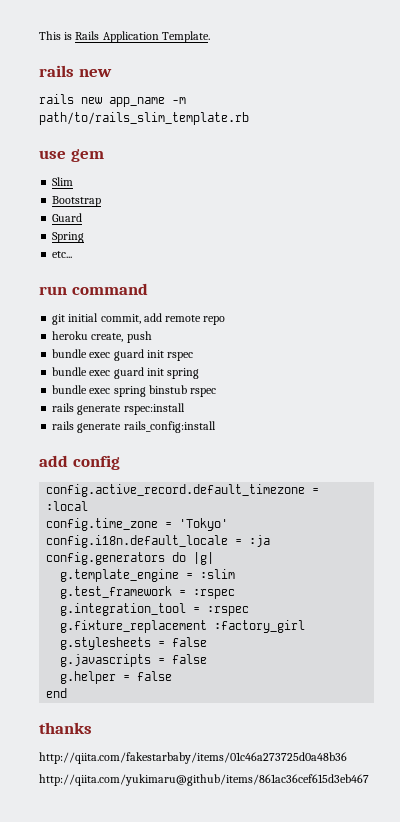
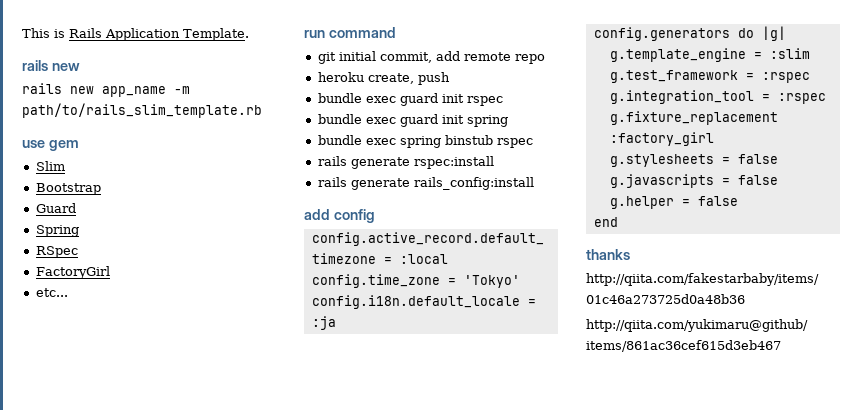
+ RSpec
+ FactoryGirl

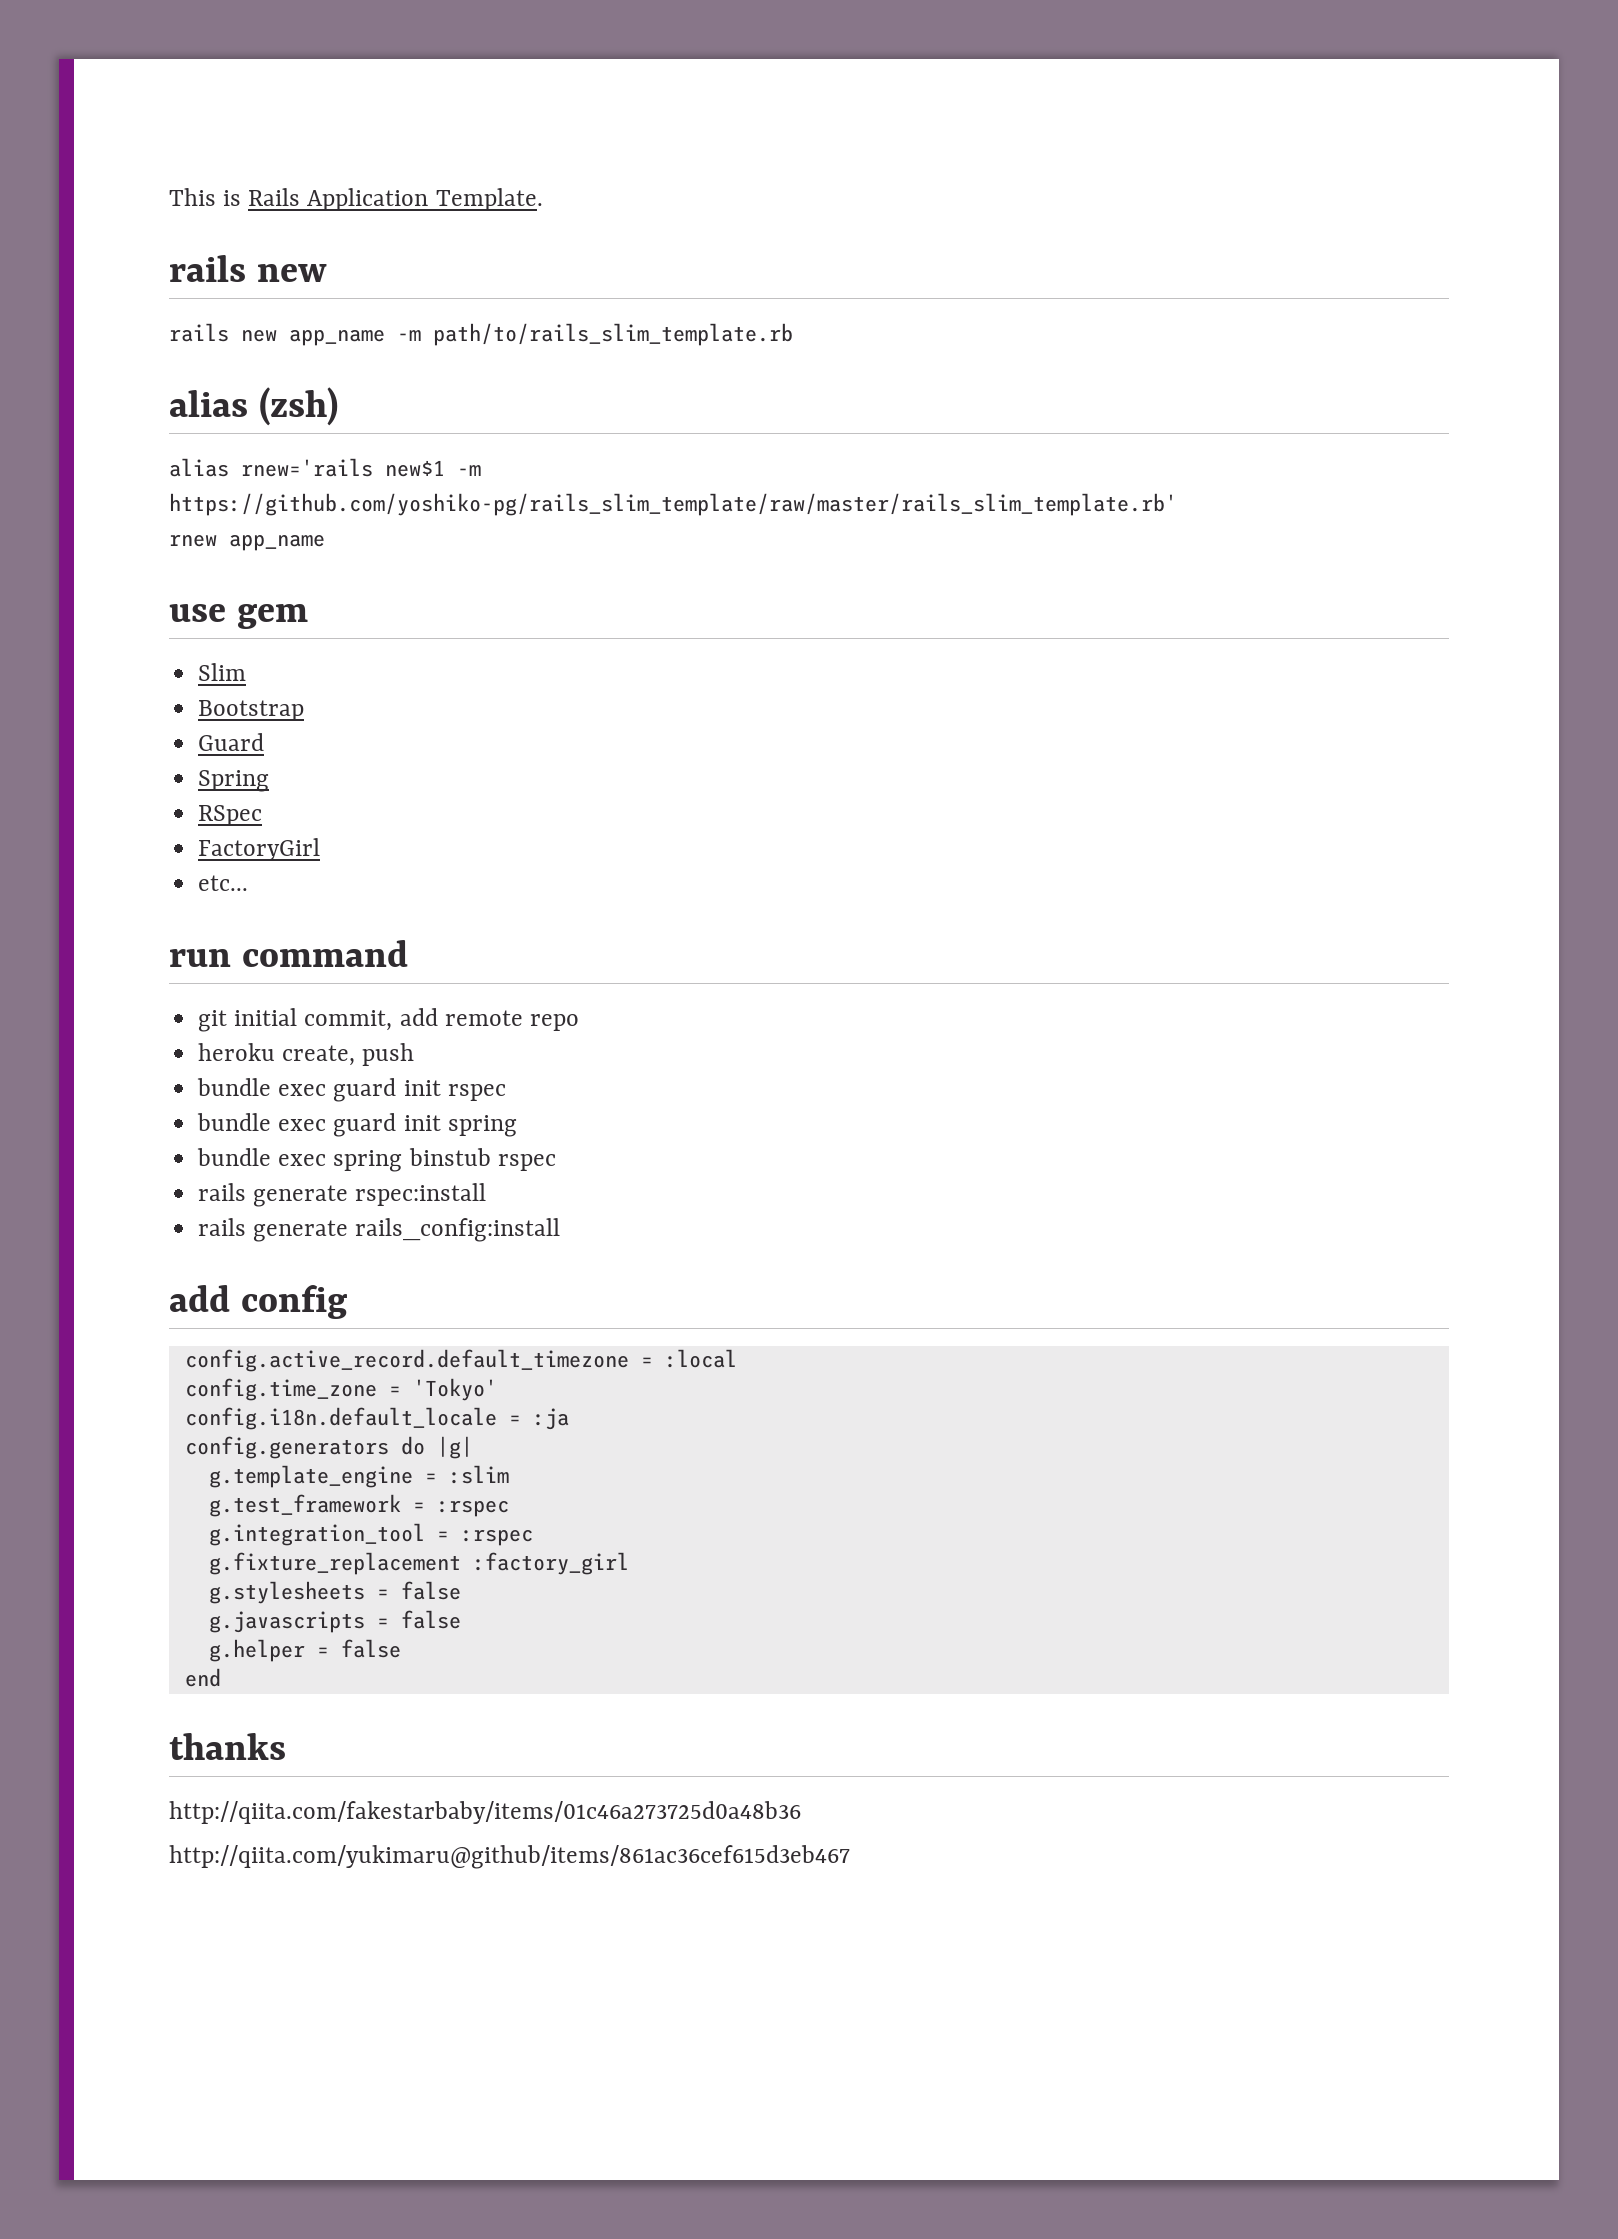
+ alias (zsh)
+ alias rnew='rails new$1 -m https://github.com/yoshiko-pg/rails_slim_template/raw/master/rails_slim_template.rb'
+ rnew app_name

